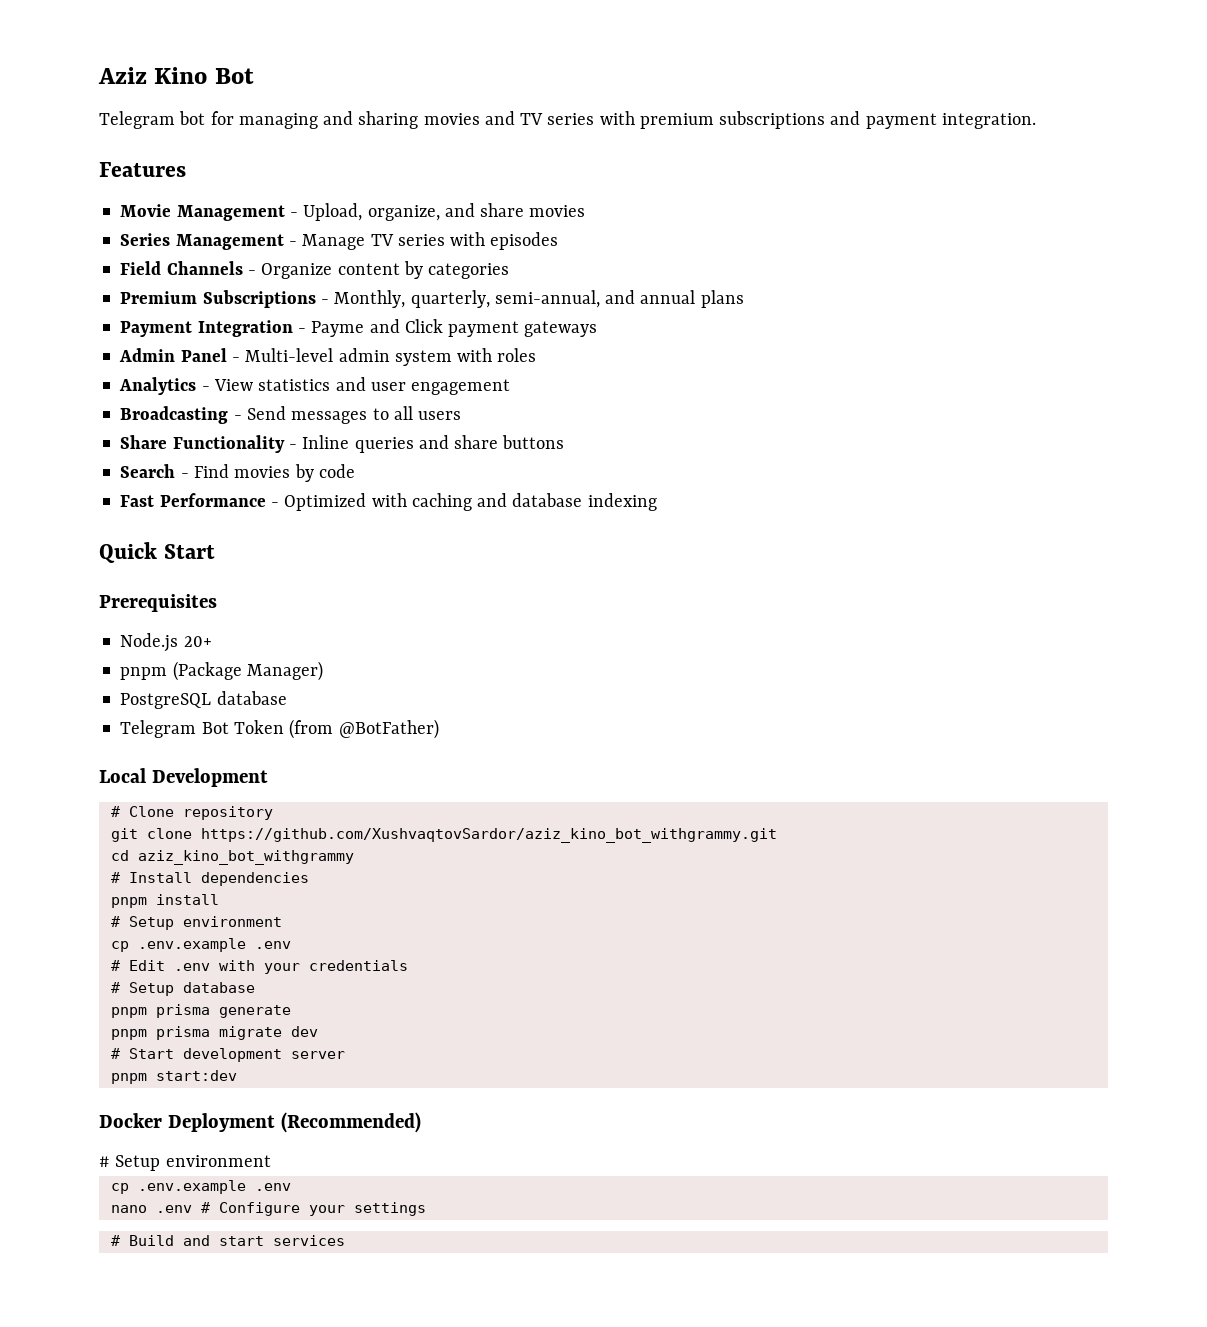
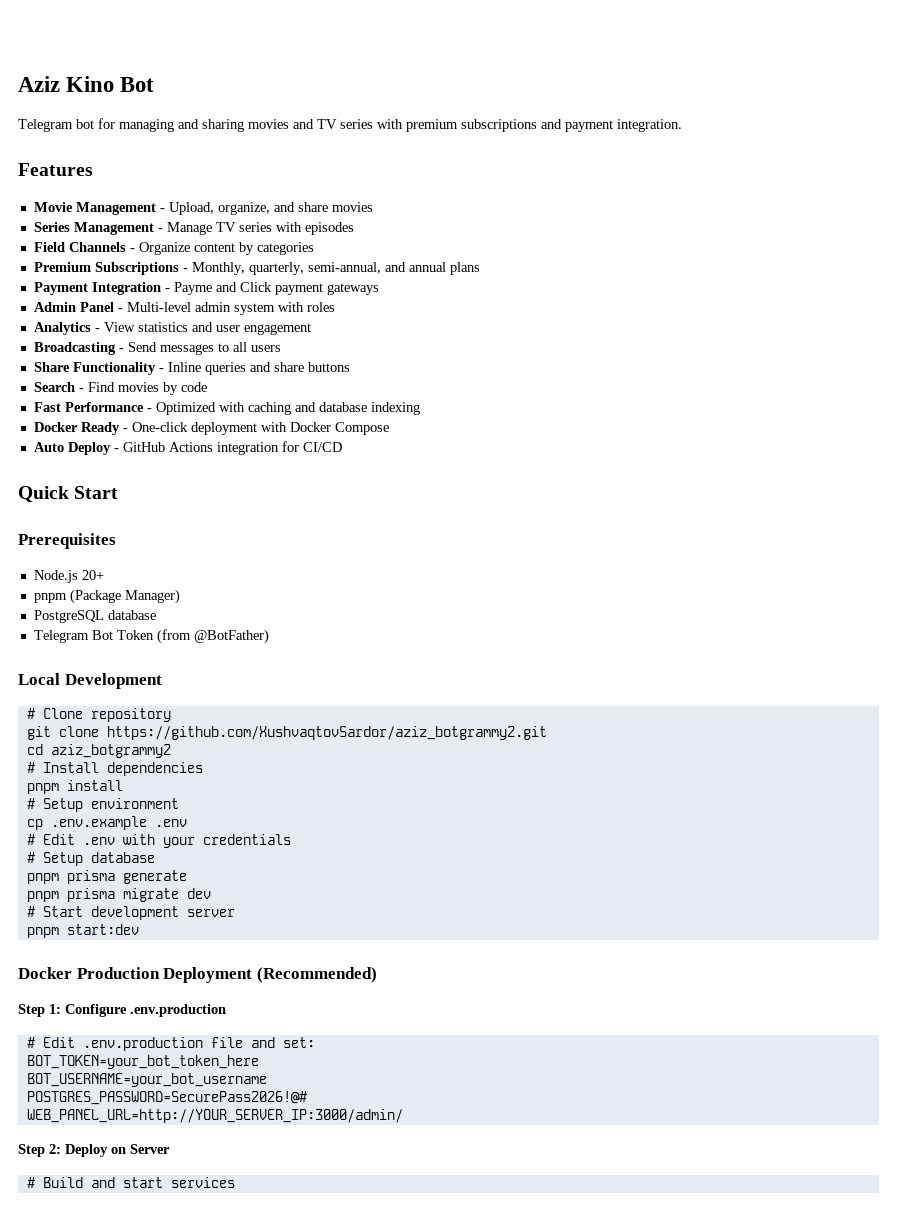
+ Docker Ready - One-click deployment with Docker Compose
+ Auto Deploy - GitHub Actions integration for CI/CD
- git clone https://github.com/XushvaqtovSardor/aziz_kino_bot_withgrammy.git
+ git clone https://github.com/XushvaqtovSardor/aziz_botgrammy2.git
- cd aziz_kino_bot_withgrammy
+ cd aziz_botgrammy2
- Docker Deployment (Recommended)
- # Setup environment
- cp .env.example .env
- nano .env # Configure your settings
+ Docker Production Deployment (Recommended)
+ Step 1: Configure .env.production
+ # Edit .env.production file and set:
+ BOT_TOKEN=your_bot_token_here
+ BOT_USERNAME=your_bot_username
+ POSTGRES_PASSWORD=SecurePass2026!@#
+ WEB_PANEL_URL=http://YOUR_SERVER_IP:3000/admin/
+ Step 2: Deploy on Server

